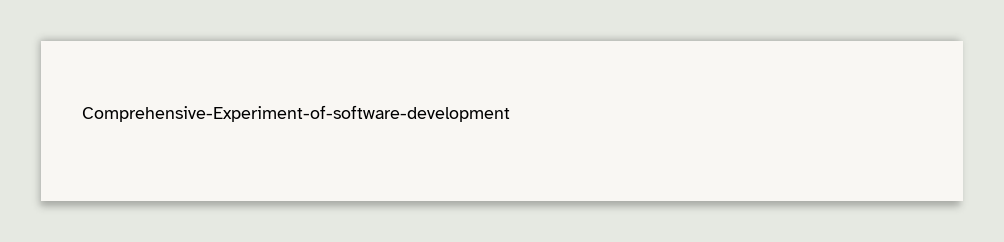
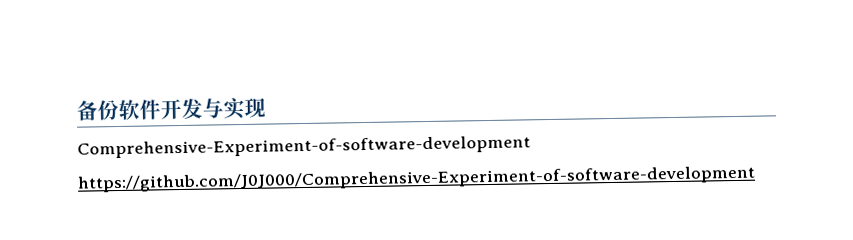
+ 备份软件开发与实现
+ https://github.com/J0J000/Comprehensive-Experiment-of-software-development

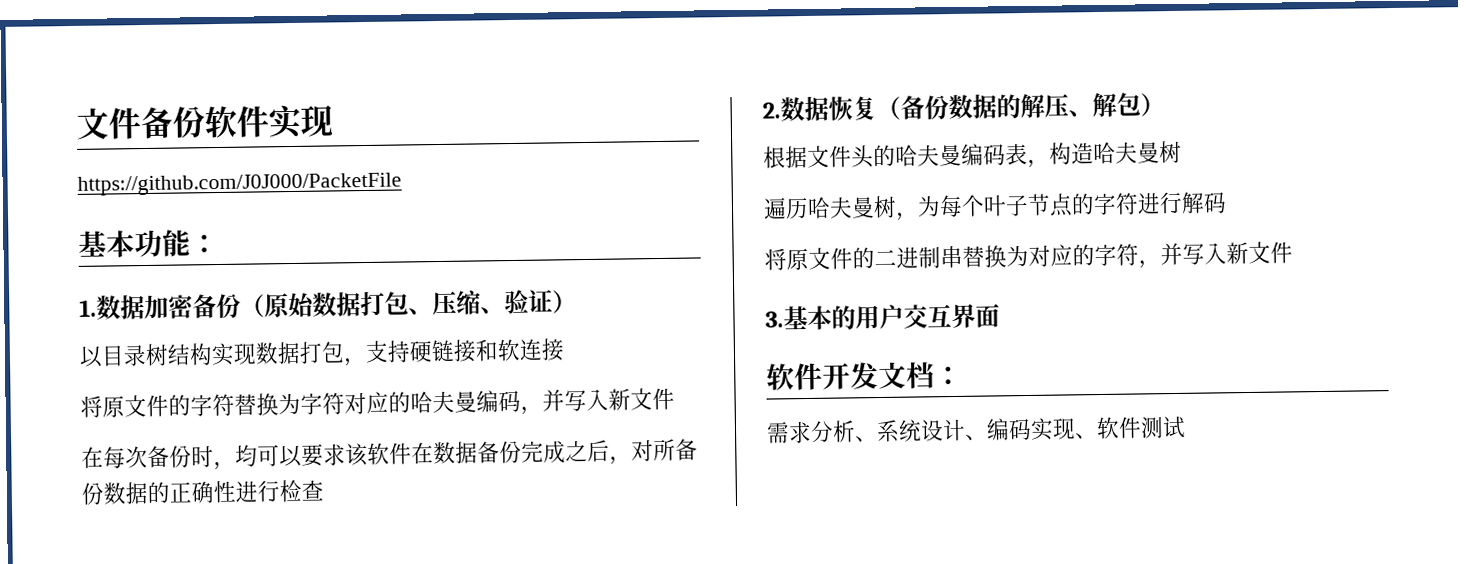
- 备份软件开发与实现
+ 文件备份软件实现
- Comprehensive-Experiment-of-software-development
- https://github.com/J0J000/Comprehensive-Experiment-of-software-development
+ https://github.com/J0J000/PacketFile
+ 基本功能：
+ 1.数据加密备份（原始数据打包、压缩、验证）
+ 以目录树结构实现数据打包，支持硬链接和软连接
+ 将原文件的字符替换为字符对应的哈夫曼编码，并写入新文件
+ 在每次备份时，均可以要求该软件在数据备份完成之后，对所备份数据的正确性进行检查
+ 2.数据恢复（备份数据的解压、解包）
+ 根据文件头的哈夫曼编码表，构造哈夫曼树
+ 遍历哈夫曼树，为每个叶子节点的字符进行解码
+ 将原文件的二进制串替换为对应的字符，并写入新文件
+ 3.基本的用户交互界面
+ 软件开发文档：
+ 需求分析、系统设计、编码实现、软件测试

